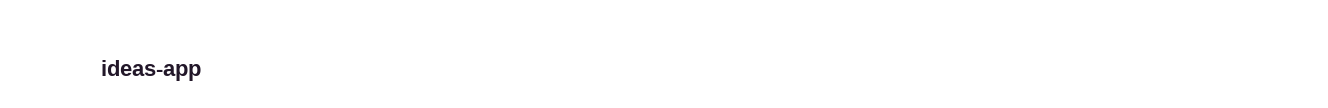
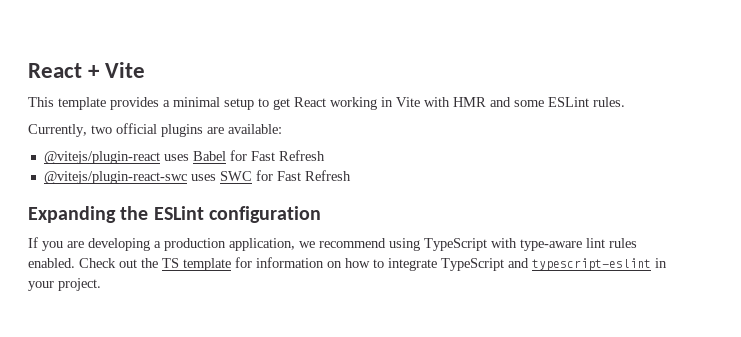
- ideas-app
+ React + Vite
+ This template provides a minimal setup to get React working in Vite with HMR and some ESLint rules.
+ Currently, two official plugins are available:
+ @vitejs/plugin-react uses Babel for Fast Refresh
+ @vitejs/plugin-react-swc uses SWC for Fast Refresh
+ Expanding the ESLint configuration
+ If you are developing a production application, we recommend using TypeScript with type-aware lint rules enabled. Check out the TS template for information on how to integrate TypeScript and typescript-eslint in your project.

